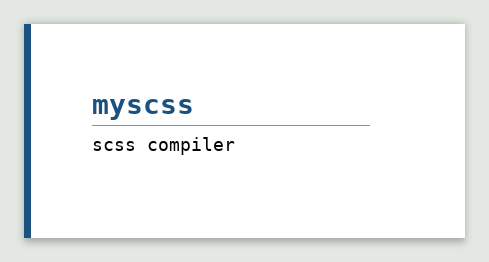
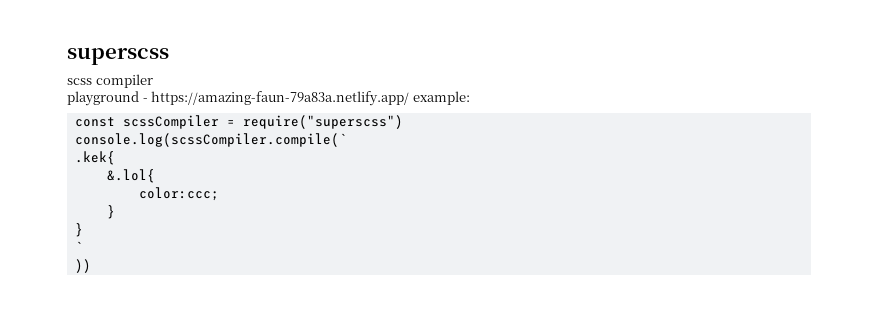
- myscss
+ superscss
+ playground - https://amazing-faun-79a83a.netlify.app/ example:
+ const scssCompiler = require("superscss")
+ console.log(scssCompiler.compile(`
+ .kek{
+ &.lol{
+ color:ccc;
+ }
+ }
+ `
+ ))

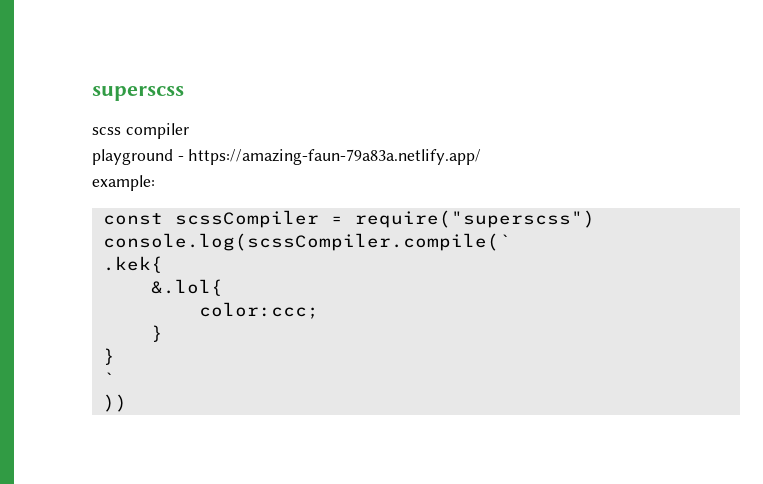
- playground - https://amazing-faun-79a83a.netlify.app/ example:
+ playground - https://amazing-faun-79a83a.netlify.app/
+ example:

